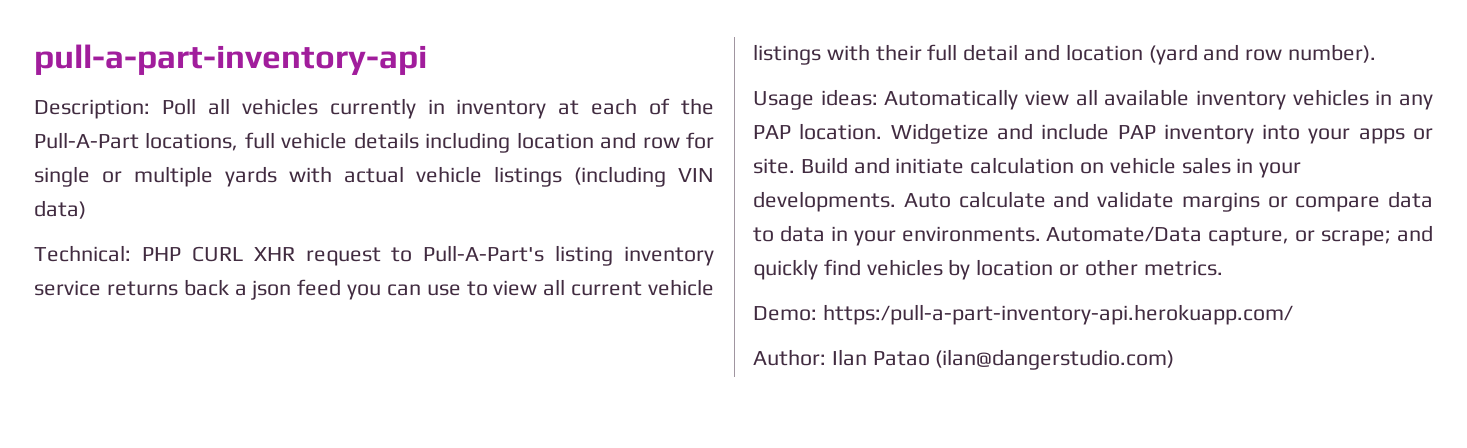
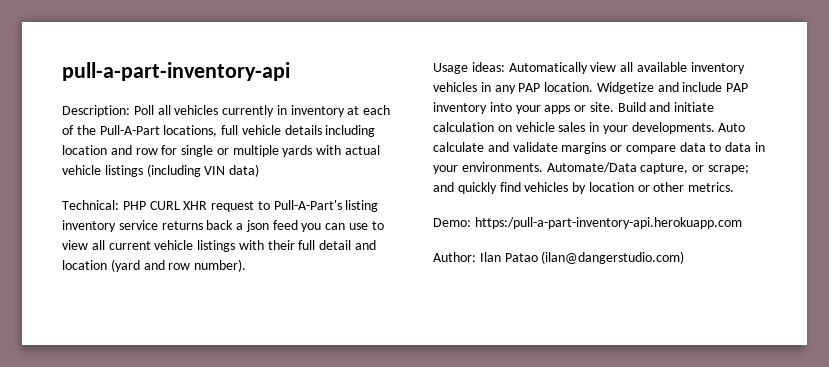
- Demo: https:/pull-a-part-inventory-api.herokuapp.com/
+ Demo: https:/pull-a-part-inventory-api.herokuapp.com

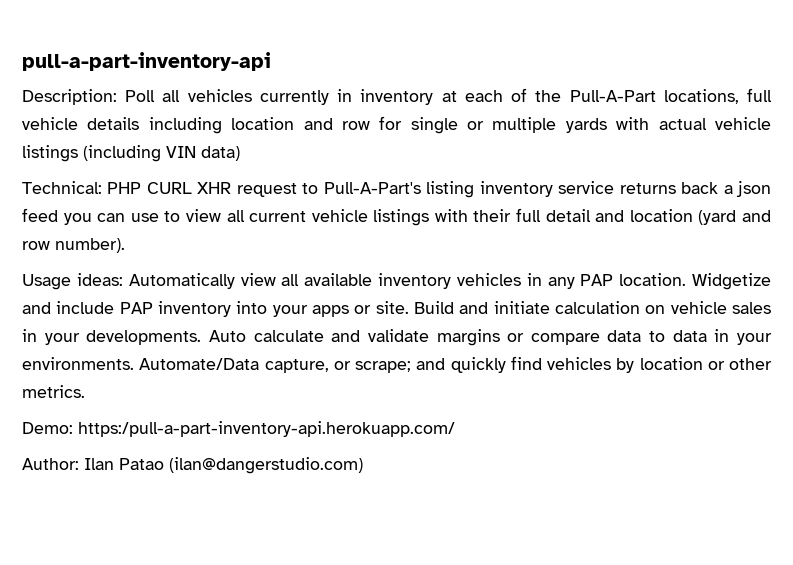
- Demo: https:/pull-a-part-inventory-api.herokuapp.com
+ Demo: https:/pull-a-part-inventory-api.herokuapp.com/

